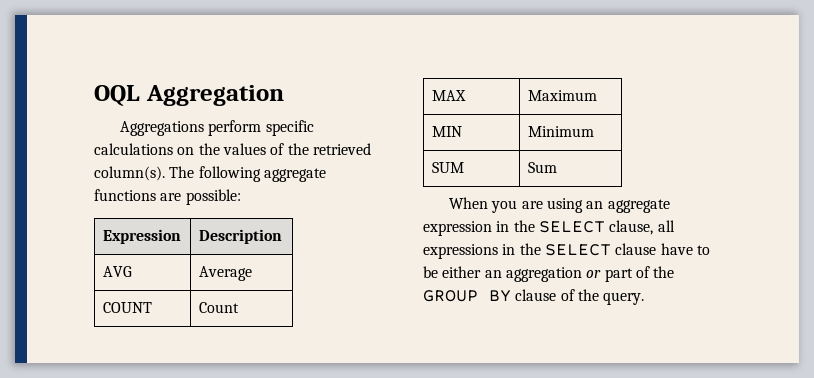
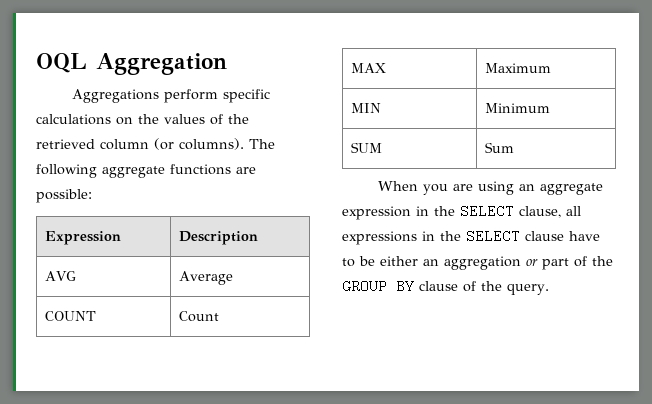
- Aggregations perform specific calculations on the values of the retrieved column(s).
+ Aggregations perform specific calculations on the values of the retrieved column (or columns).

